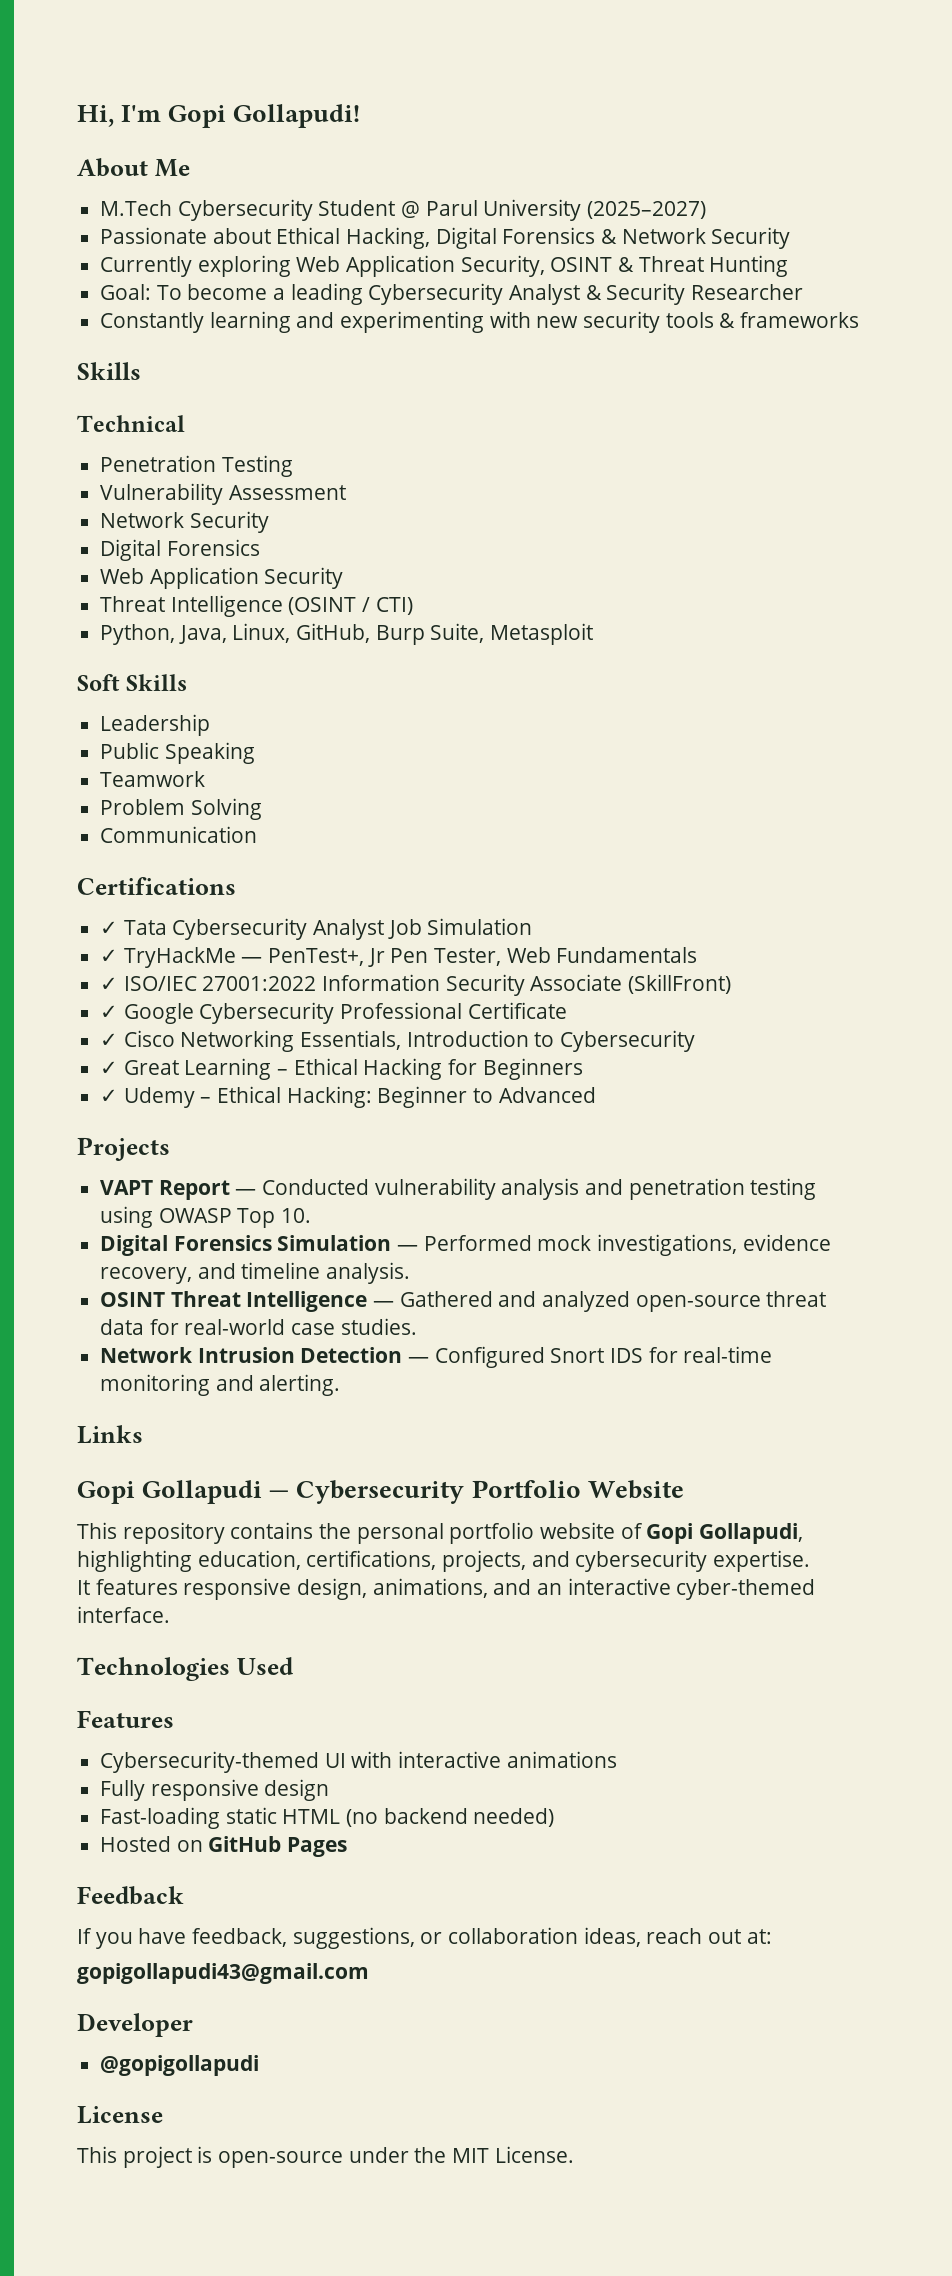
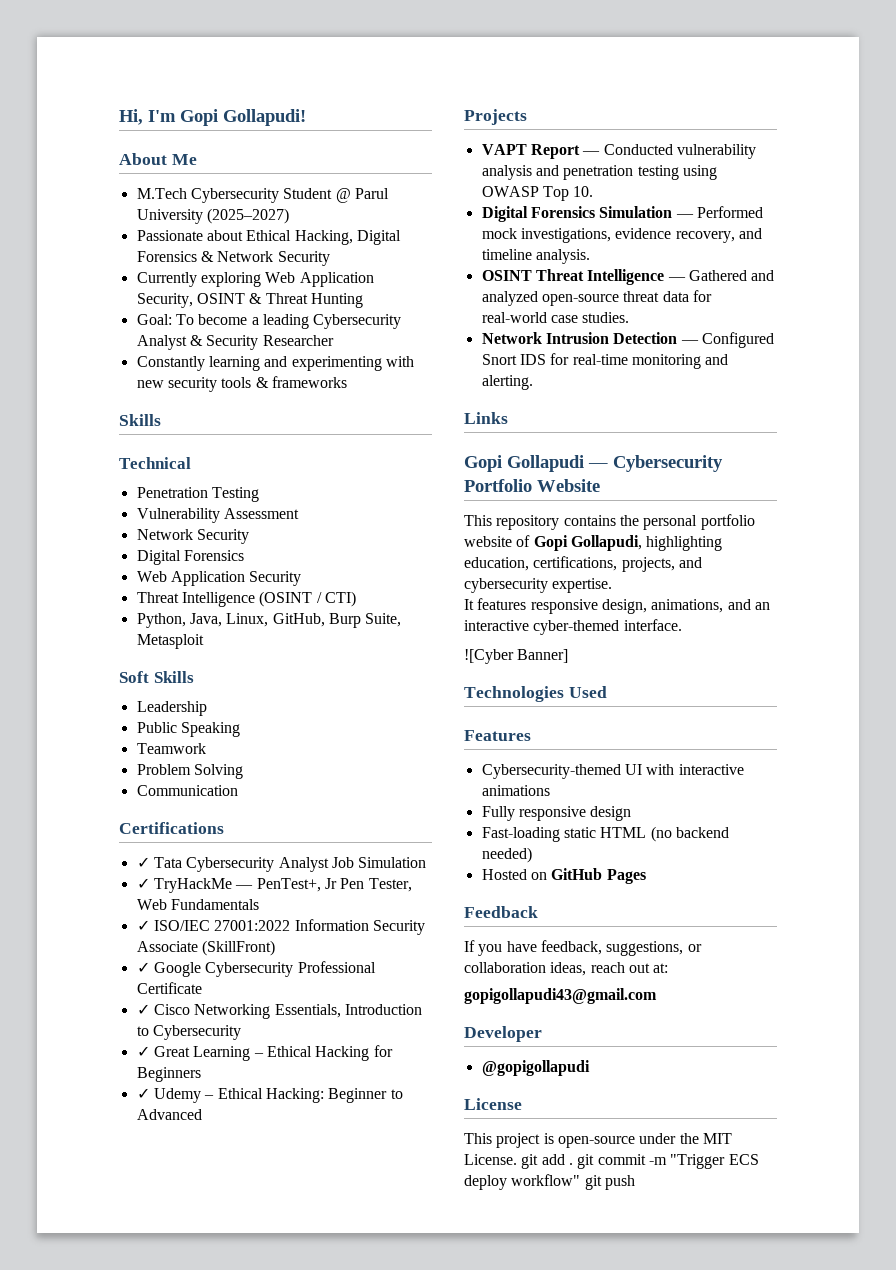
+ ![Cyber Banner]
- This project is open-source under the MIT License.
+ This project is open-source under the MIT License. git add . git commit -m "Trigger ECS deploy workflow" git push

